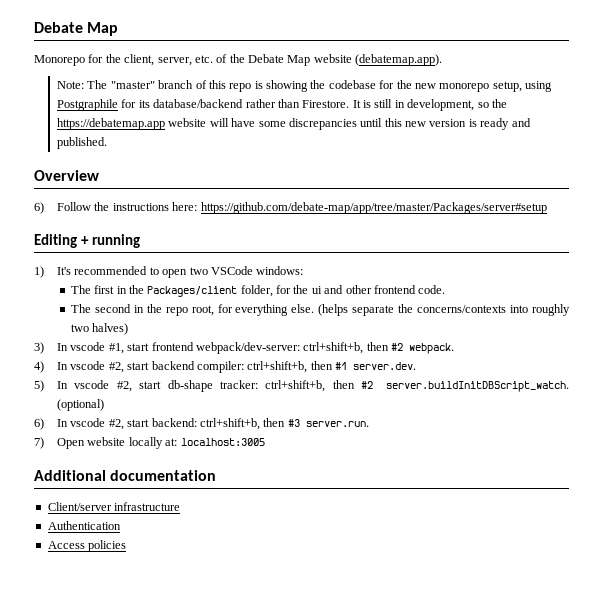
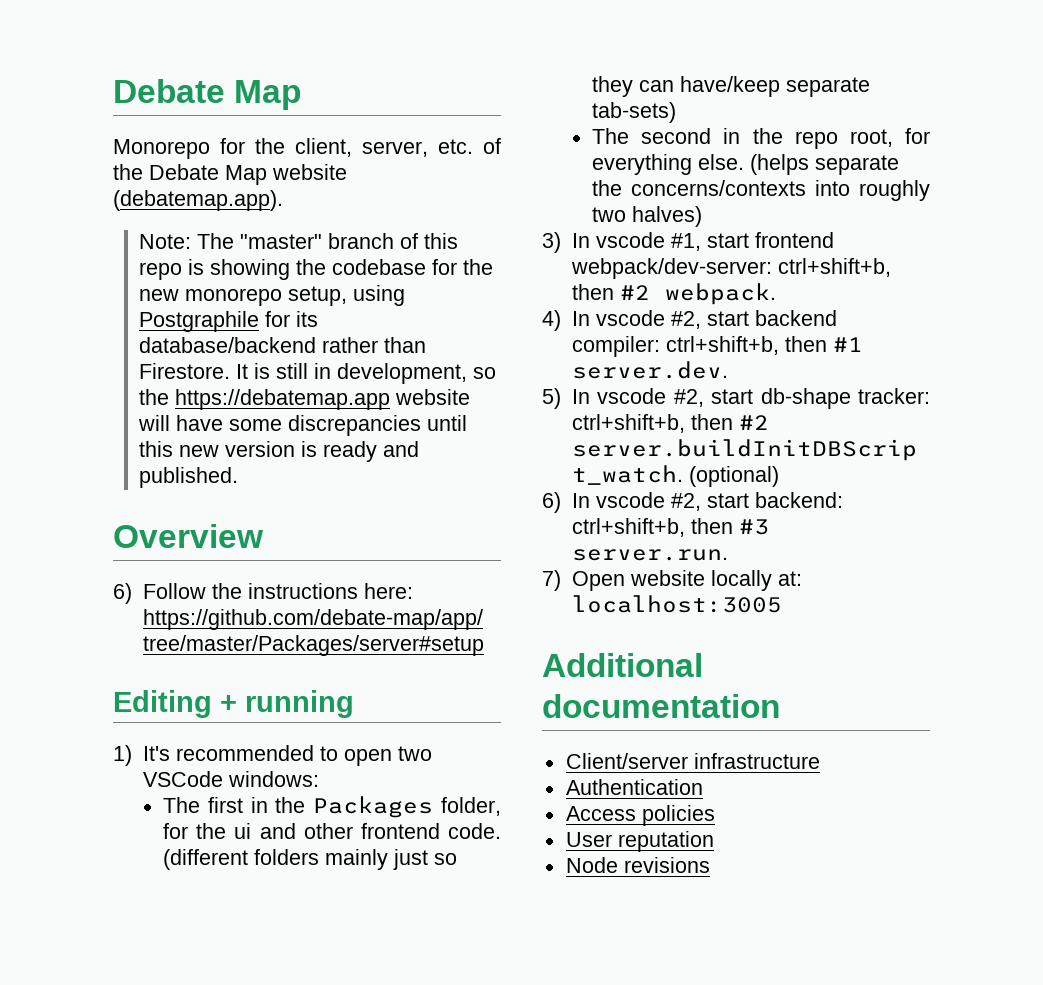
- The first in the Packages/client folder, for the ui and other frontend code.
+ The first in the Packages folder, for the ui and other frontend code. (different folders mainly just so they can have/keep separate tab-sets)
+ User reputation
+ Node revisions

